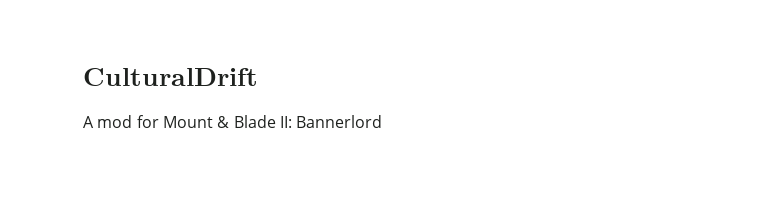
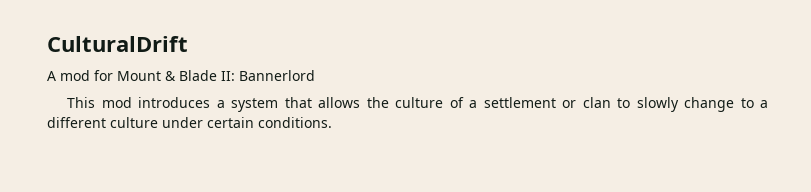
+ This mod introduces a system that allows the culture of a settlement or clan to slowly change to a different culture under certain conditions.

